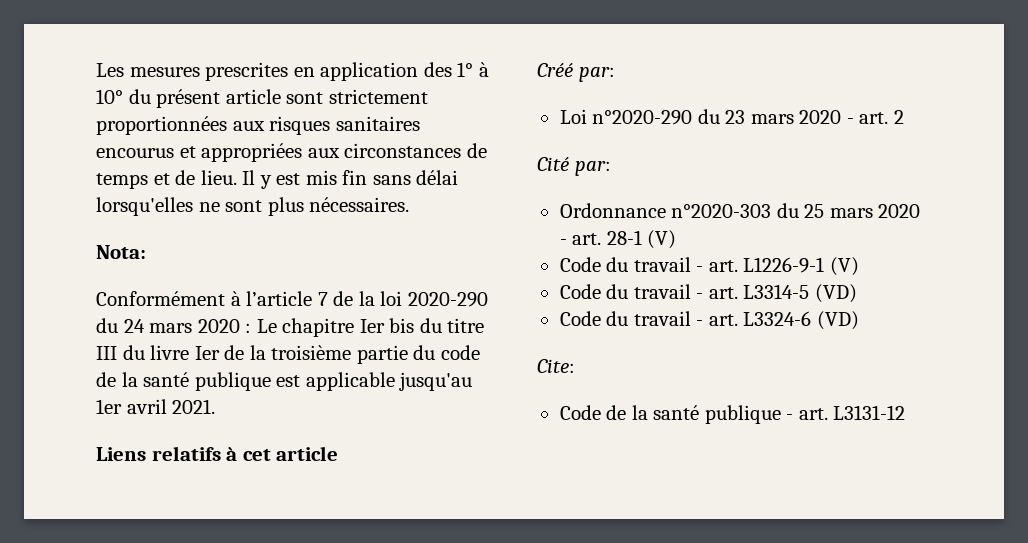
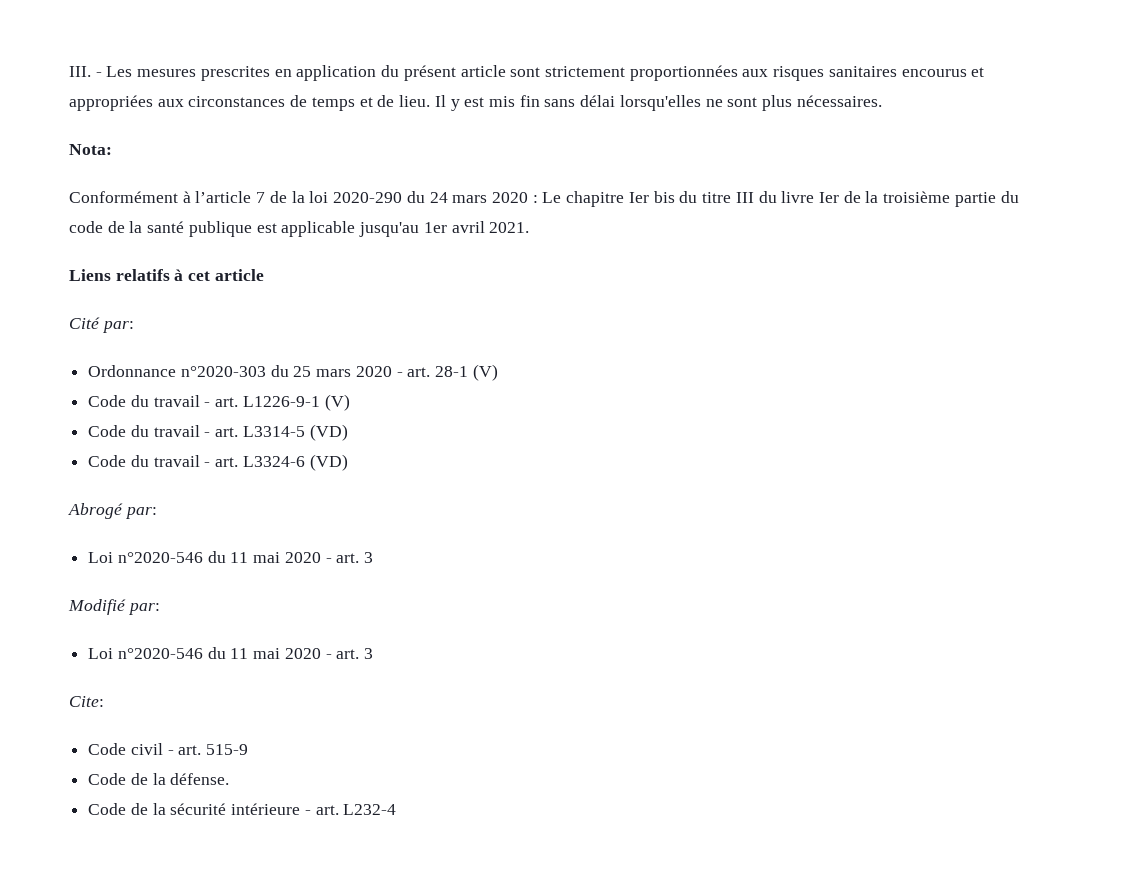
- Les mesures prescrites en application des 1° à 10° du présent article sont strictement proportionnées aux risques sanitaires encourus et appropriées aux circonstances de temps et de lieu.
+ III. - Les mesures prescrites en application du présent article sont strictement proportionnées aux risques sanitaires encourus et appropriées aux circonstances de temps et de lieu.
- Créé par:
- Loi n°2020-290 du 23 mars 2020 - art. 2
+ Abrogé par:
+ Loi n°2020-546 du 11 mai 2020 - art. 3
+ Modifié par:
+ Loi n°2020-546 du 11 mai 2020 - art. 3
  Cite:
- Code de la santé publique - art. L3131-12
+ Code civil - art. 515-9
+ Code de la défense.
+ Code de la sécurité intérieure - art. L232-4

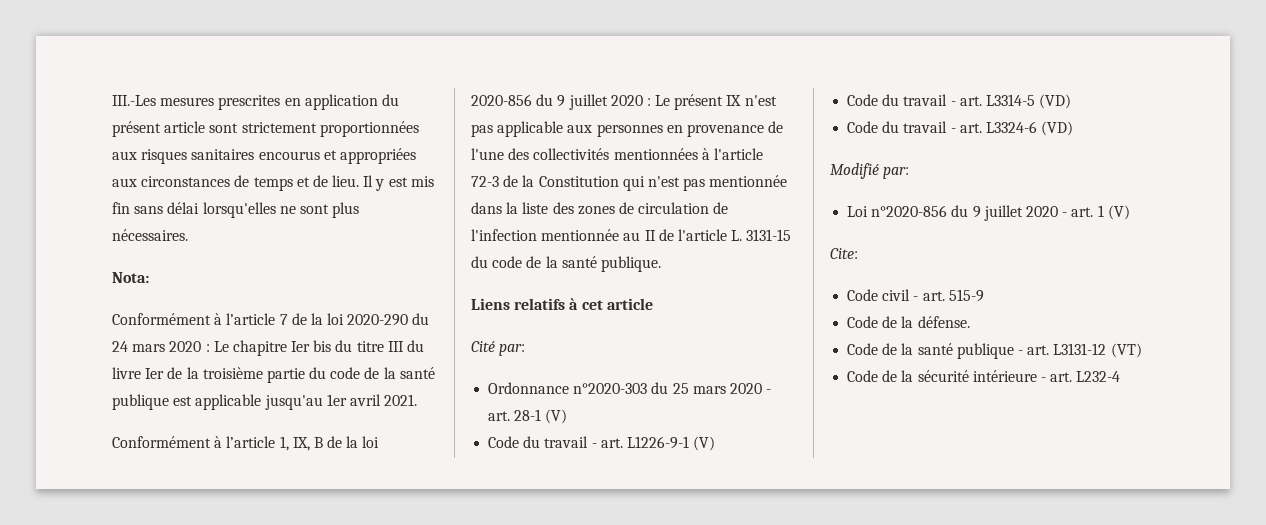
- III. - Les mesures prescrites en application du présent article sont strictement proportionnées aux risques sanitaires encourus et appropriées aux circonstances de temps et de lieu.
+ III.-Les mesures prescrites en application du présent article sont strictement proportionnées aux risques sanitaires encourus et appropriées aux circonstances de temps et de lieu.
+ Conformément à l’article 1, IX, B de la loi 2020-856 du 9 juillet 2020 : Le présent IX n'est pas applicable aux personnes en provenance de l'une des collectivités mentionnées à l'article 72-3 de la Constitution qui n'est pas mentionnée dans la liste des zones de circulation de l'infection mentionnée au II de l'article L. 3131-15 du code de la santé publique.
- Abrogé par:
- Loi n°2020-546 du 11 mai 2020 - art. 3
  Modifié par:
- Loi n°2020-546 du 11 mai 2020 - art. 3
+ Loi n°2020-856 du 9 juillet 2020 - art. 1 (V)
+ Code de la santé publique - art. L3131-12 (VT)

